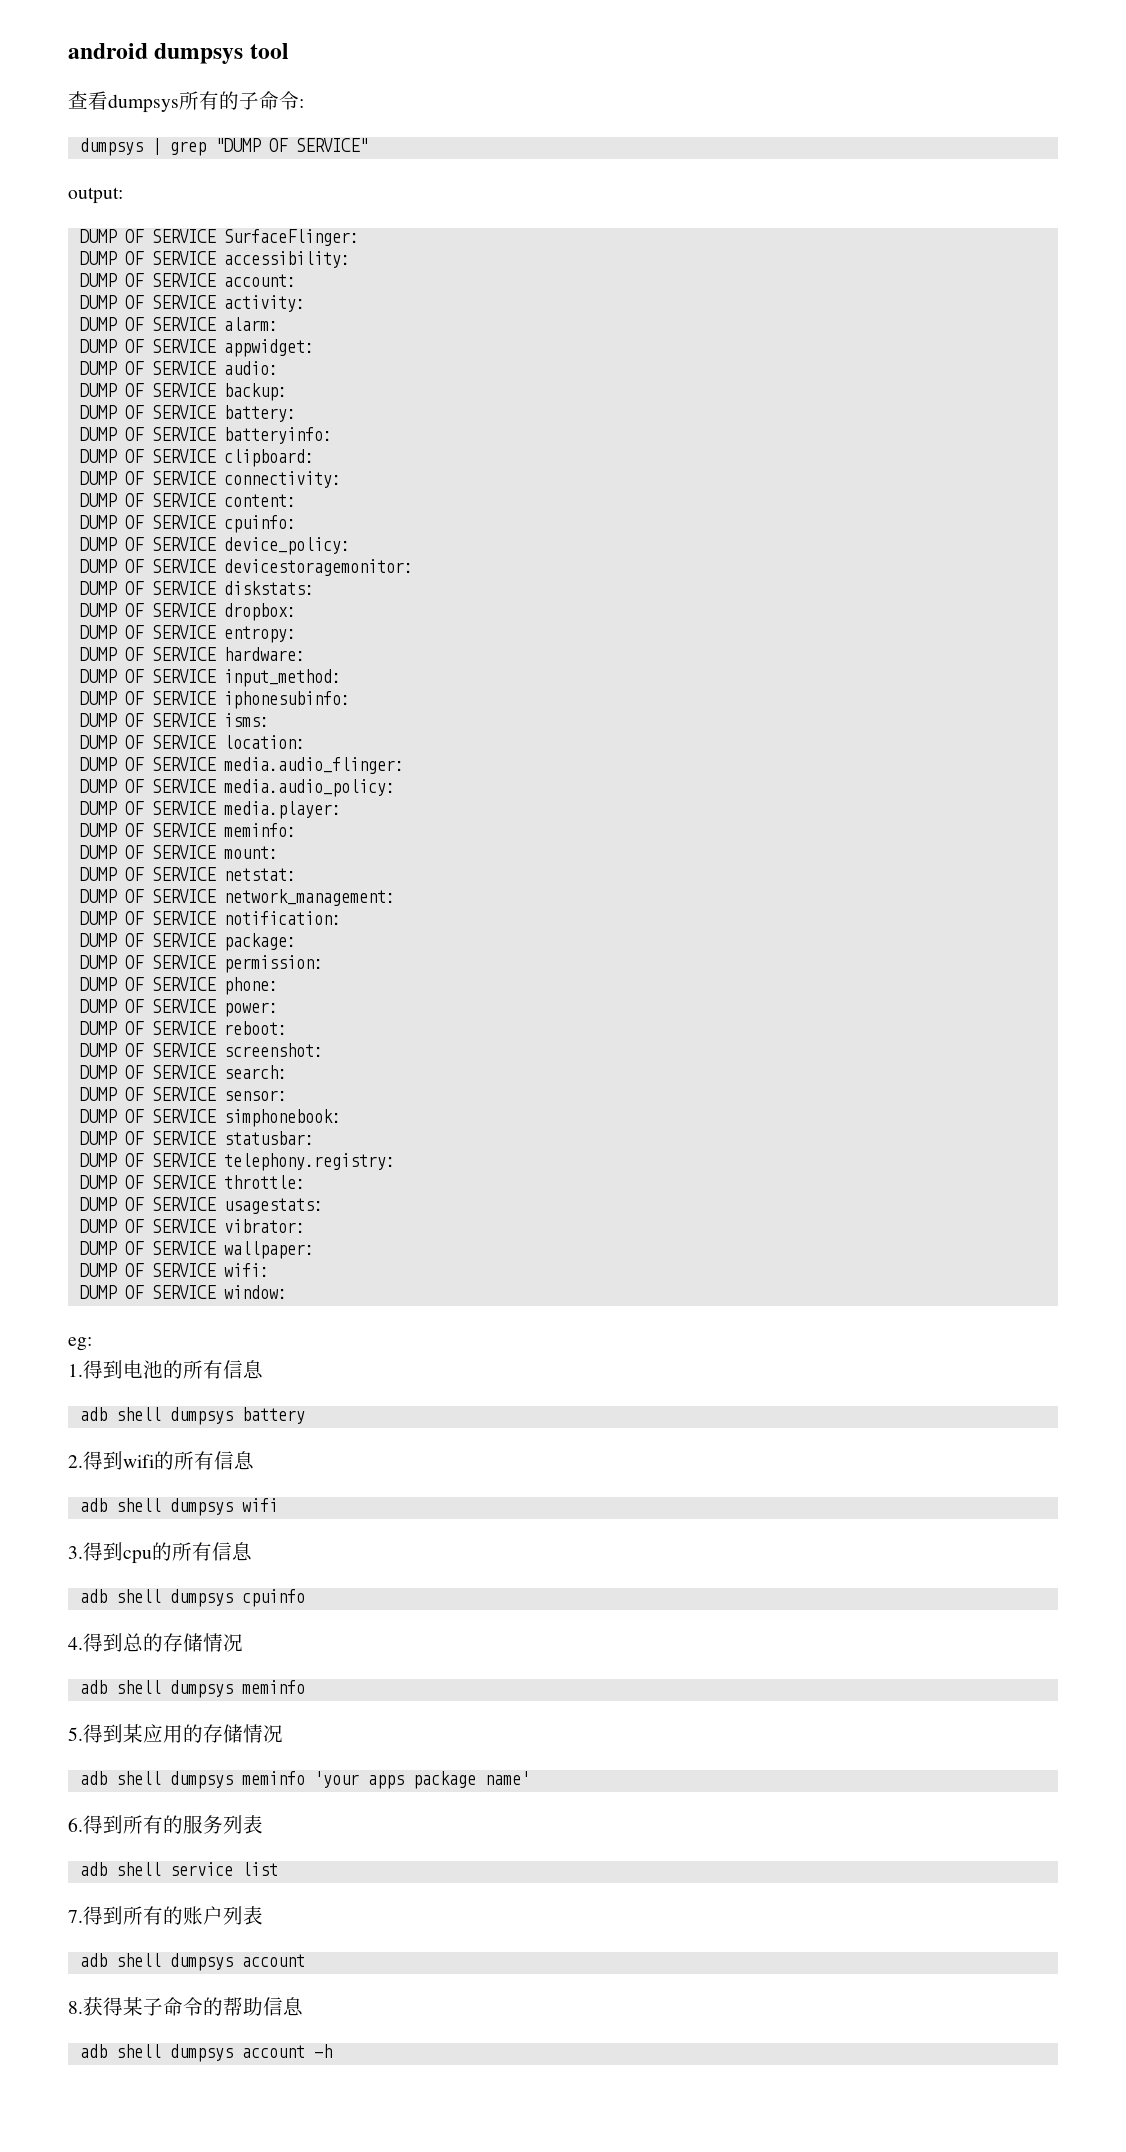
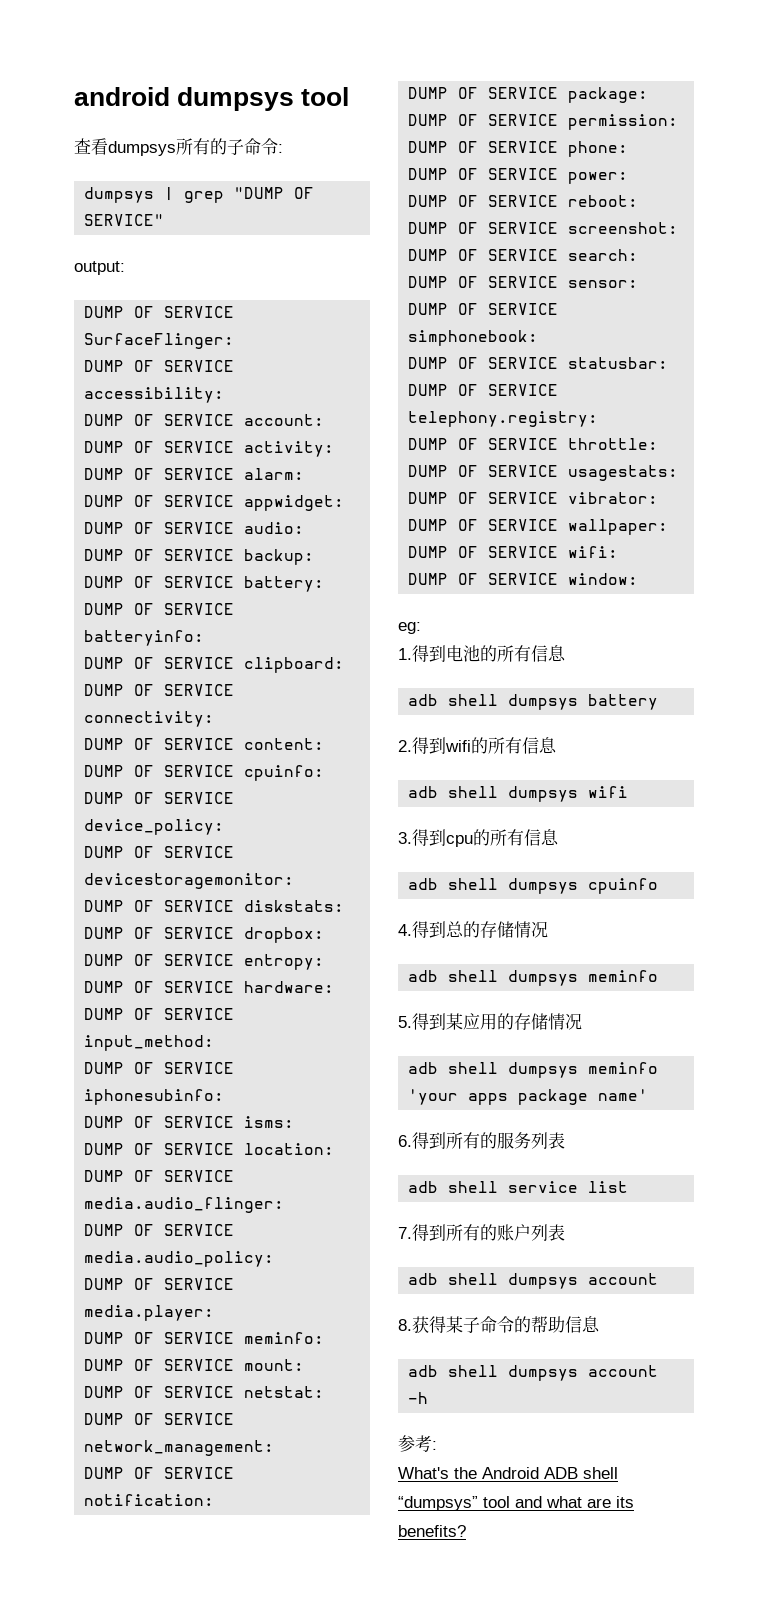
+ 参考:
+ What's the Android ADB shell “dumpsys” tool and what are its benefits?

